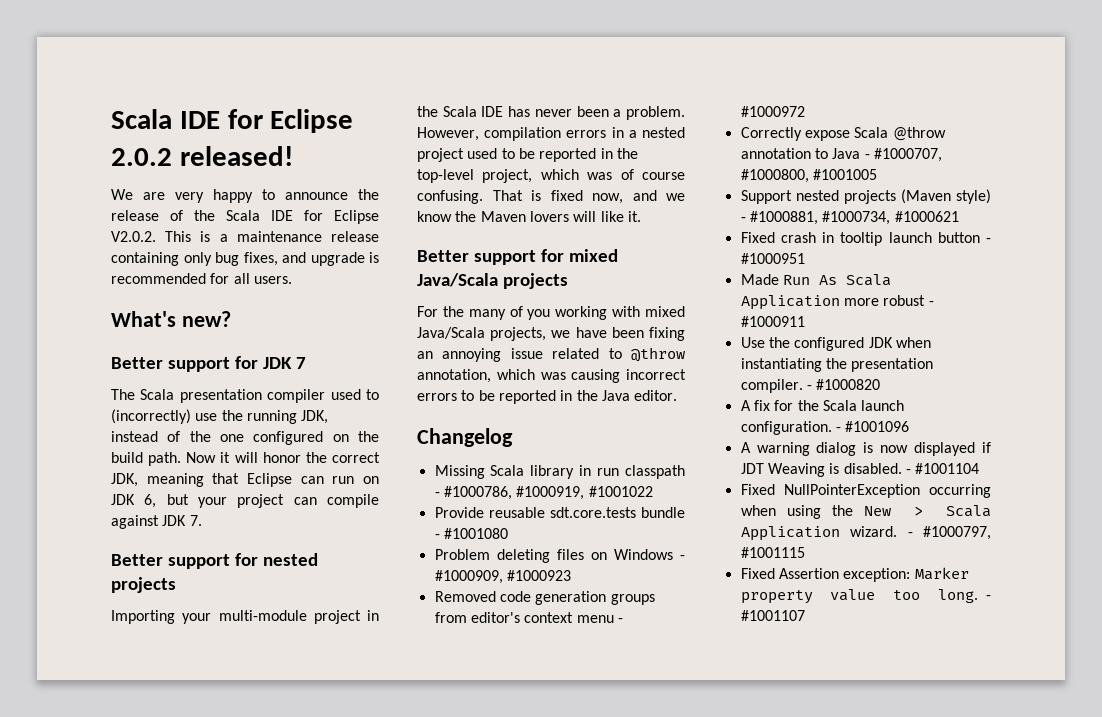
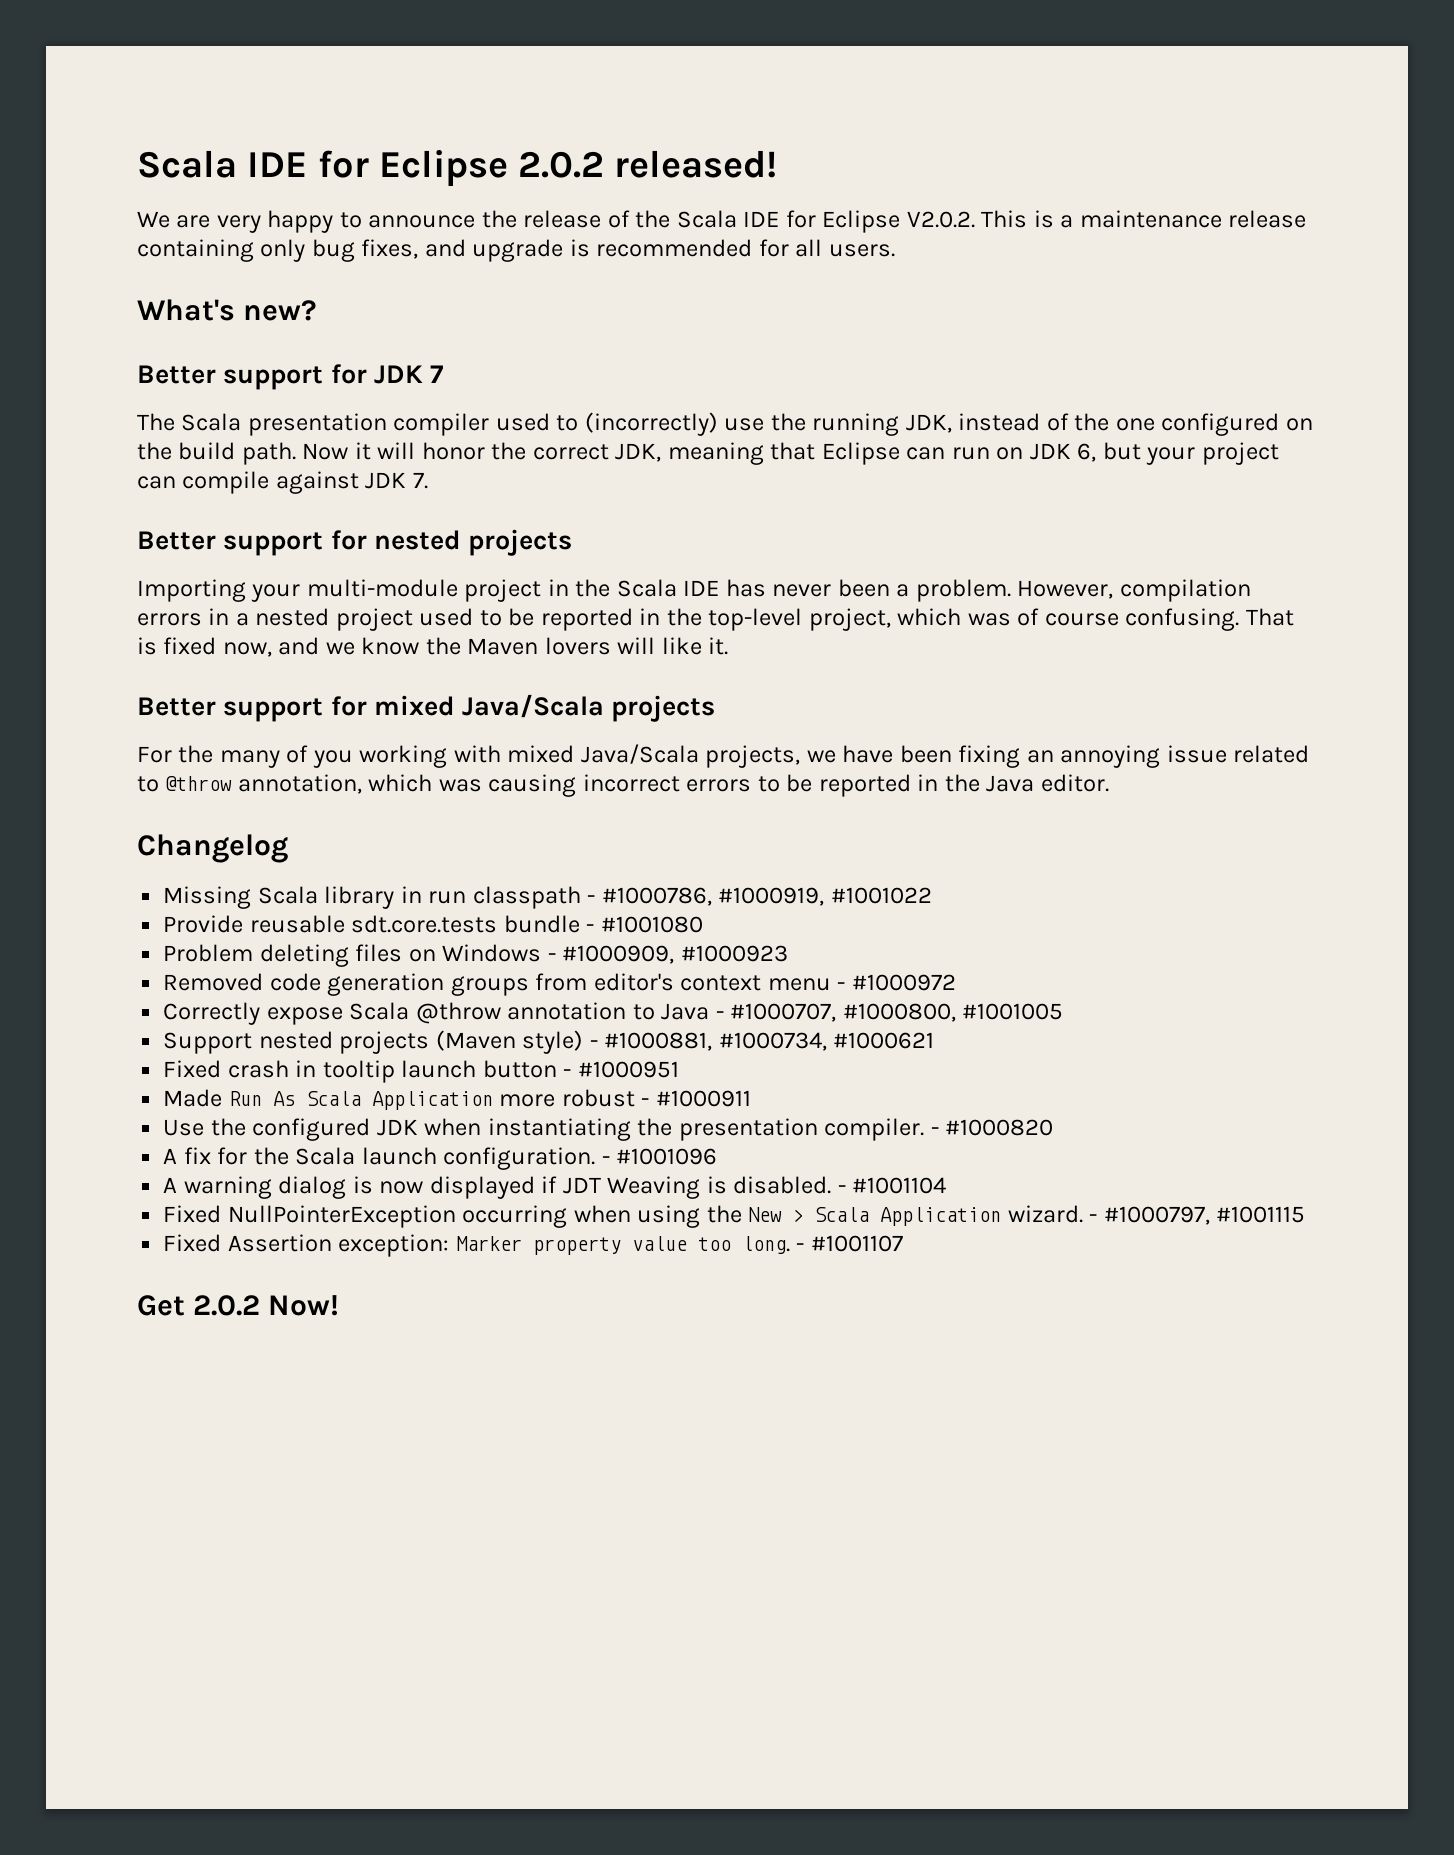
+ Get 2.0.2 Now!

